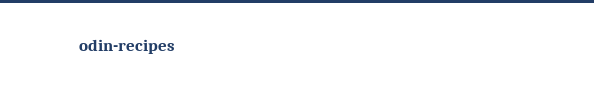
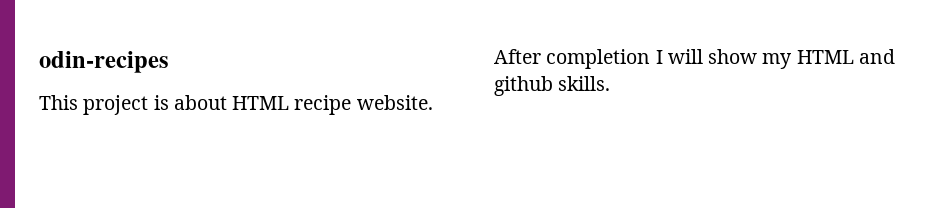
+ This project is about HTML recipe website. After completion I will show my HTML and github skills.

